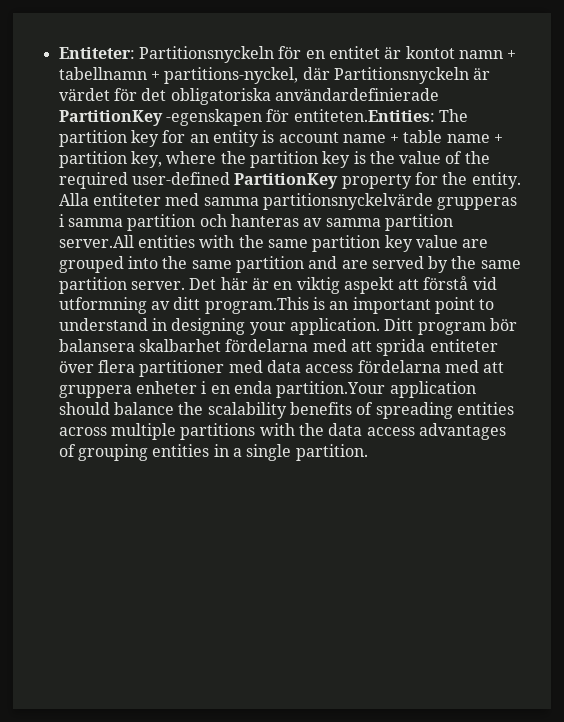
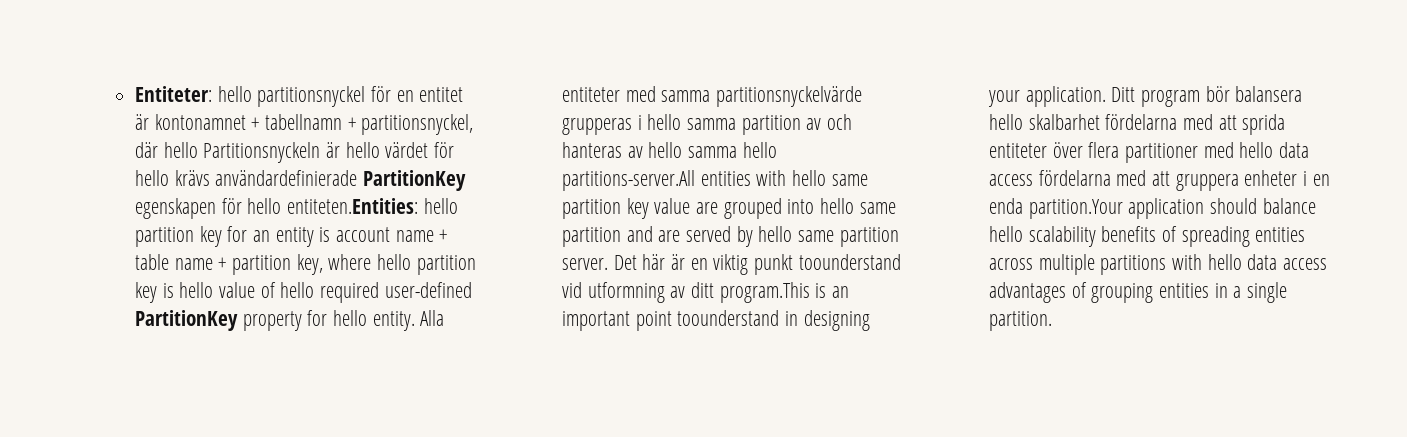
- Entiteter: Partitionsnyckeln för en entitet är kontot namn + tabellnamn + partitions-nyckel, där Partitionsnyckeln är värdet för det obligatoriska användardefinierade PartitionKey -egenskapen för entiteten.Entities: The partition key for an entity is account name + table name + partition key, where the partition key is the value of the required user-defined PartitionKey property for the entity.
+ Entiteter: hello partitionsnyckel för en entitet är kontonamnet + tabellnamn + partitionsnyckel, där hello Partitionsnyckeln är hello värdet för hello krävs användardefinierade PartitionKey egenskapen för hello entiteten.Entities: hello partition key for an entity is account name + table name + partition key, where hello partition key is hello value of hello required user-defined PartitionKey property for hello entity.
- Alla entiteter med samma partitionsnyckelvärde grupperas i samma partition och hanteras av samma partition server.All entities with the same partition key value are grouped into the same partition and are served by the same partition server.
+ Alla entiteter med samma partitionsnyckelvärde grupperas i hello samma partition av och hanteras av hello samma hello partitions-server.All entities with hello same partition key value are grouped into hello same partition and are served by hello same partition server.
- Det här är en viktig aspekt att förstå vid utformning av ditt program.This is an important point to understand in designing your application.
+ Det här är en viktig punkt toounderstand vid utformning av ditt program.This is an important point toounderstand in designing your application.
- Ditt program bör balansera skalbarhet fördelarna med att sprida entiteter över flera partitioner med data access fördelarna med att gruppera enheter i en enda partition.Your application should balance the scalability benefits of spreading entities across multiple partitions with the data access advantages of grouping entities in a single partition.
+ Ditt program bör balansera hello skalbarhet fördelarna med att sprida entiteter över flera partitioner med hello data access fördelarna med att gruppera enheter i en enda partition.Your application should balance hello scalability benefits of spreading entities across multiple partitions with hello data access advantages of grouping entities in a single partition.

